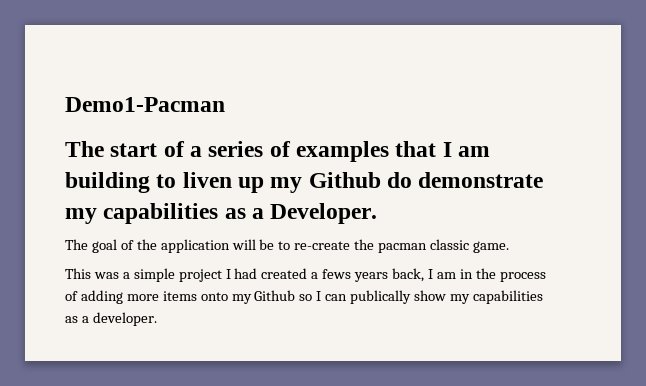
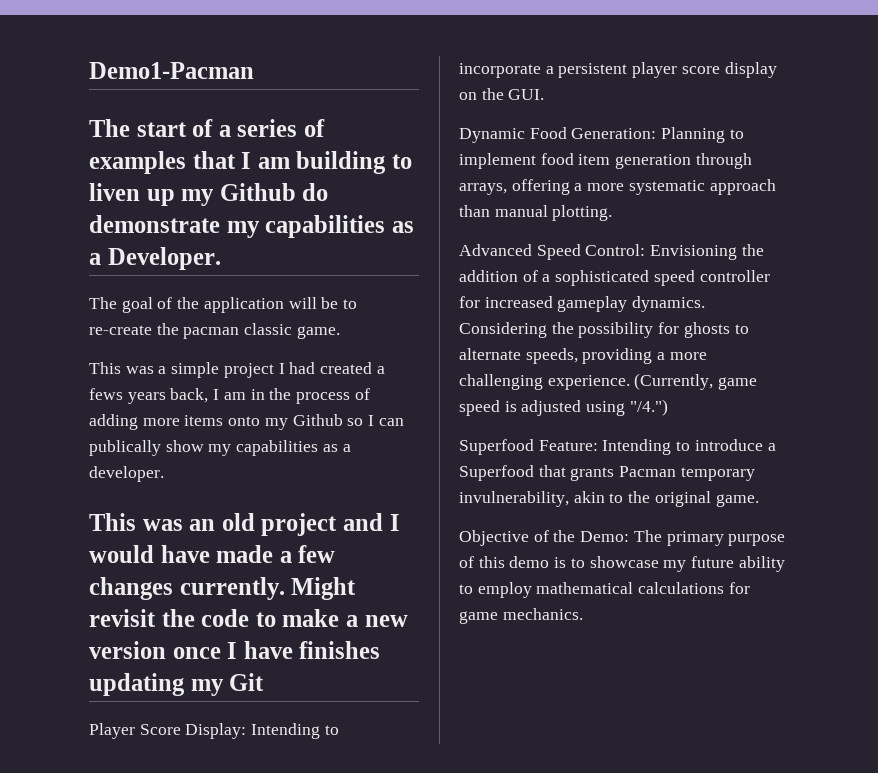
+ This was an old project and I would have made a few changes currently. Might revisit the code to make a new version once I have finishes updating my Git
+ Player Score Display: Intending to incorporate a persistent player score display on the GUI.
+ Dynamic Food Generation: Planning to implement food item generation through arrays, offering a more systematic approach than manual plotting.
+ Advanced Speed Control: Envisioning the addition of a sophisticated speed controller for increased gameplay dynamics. Considering the possibility for ghosts to alternate speeds, providing a more challenging experience. (Currently, game speed is adjusted using "/4.")
+ Superfood Feature: Intending to introduce a Superfood that grants Pacman temporary invulnerability, akin to the original game.
+ Objective of the Demo: The primary purpose of this demo is to showcase my future ability to employ mathematical calculations for game mechanics.

